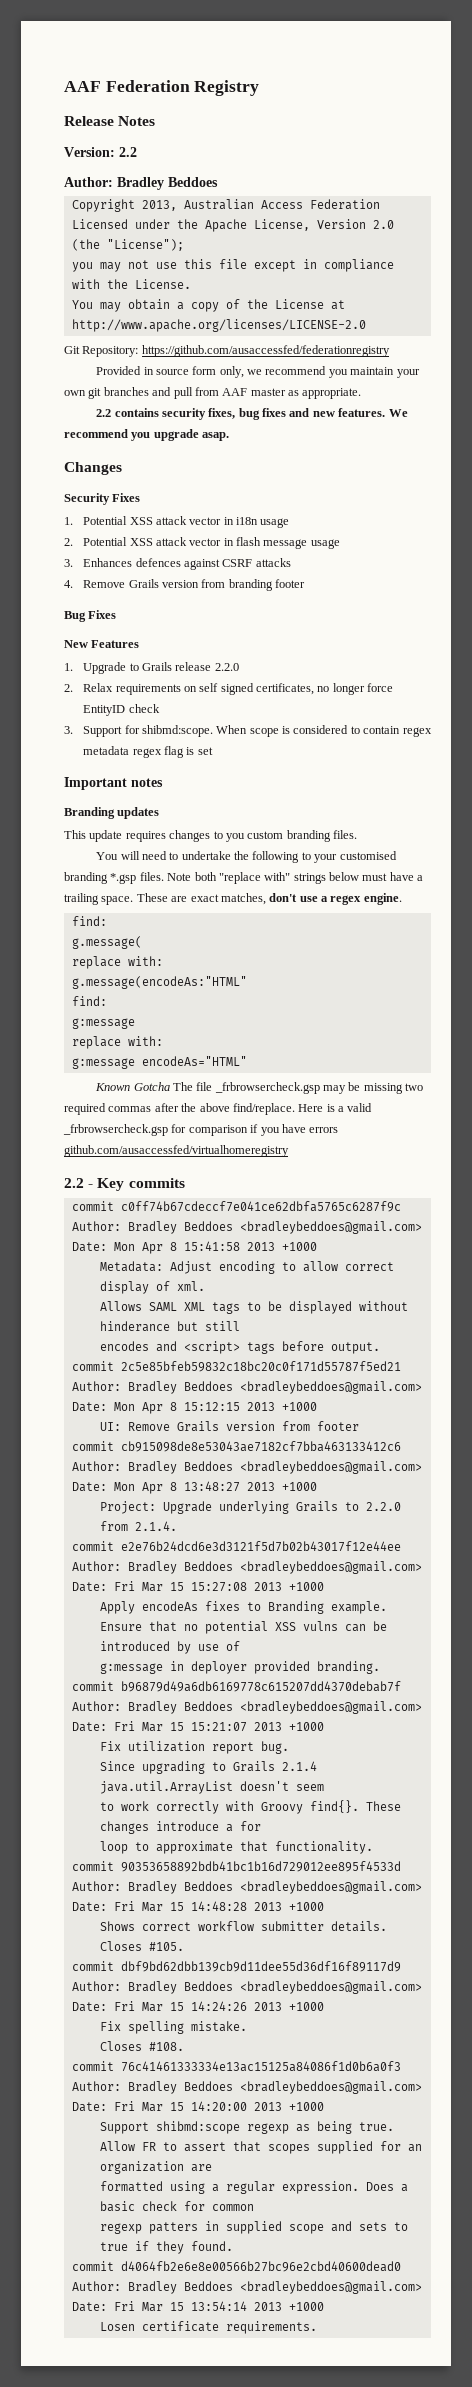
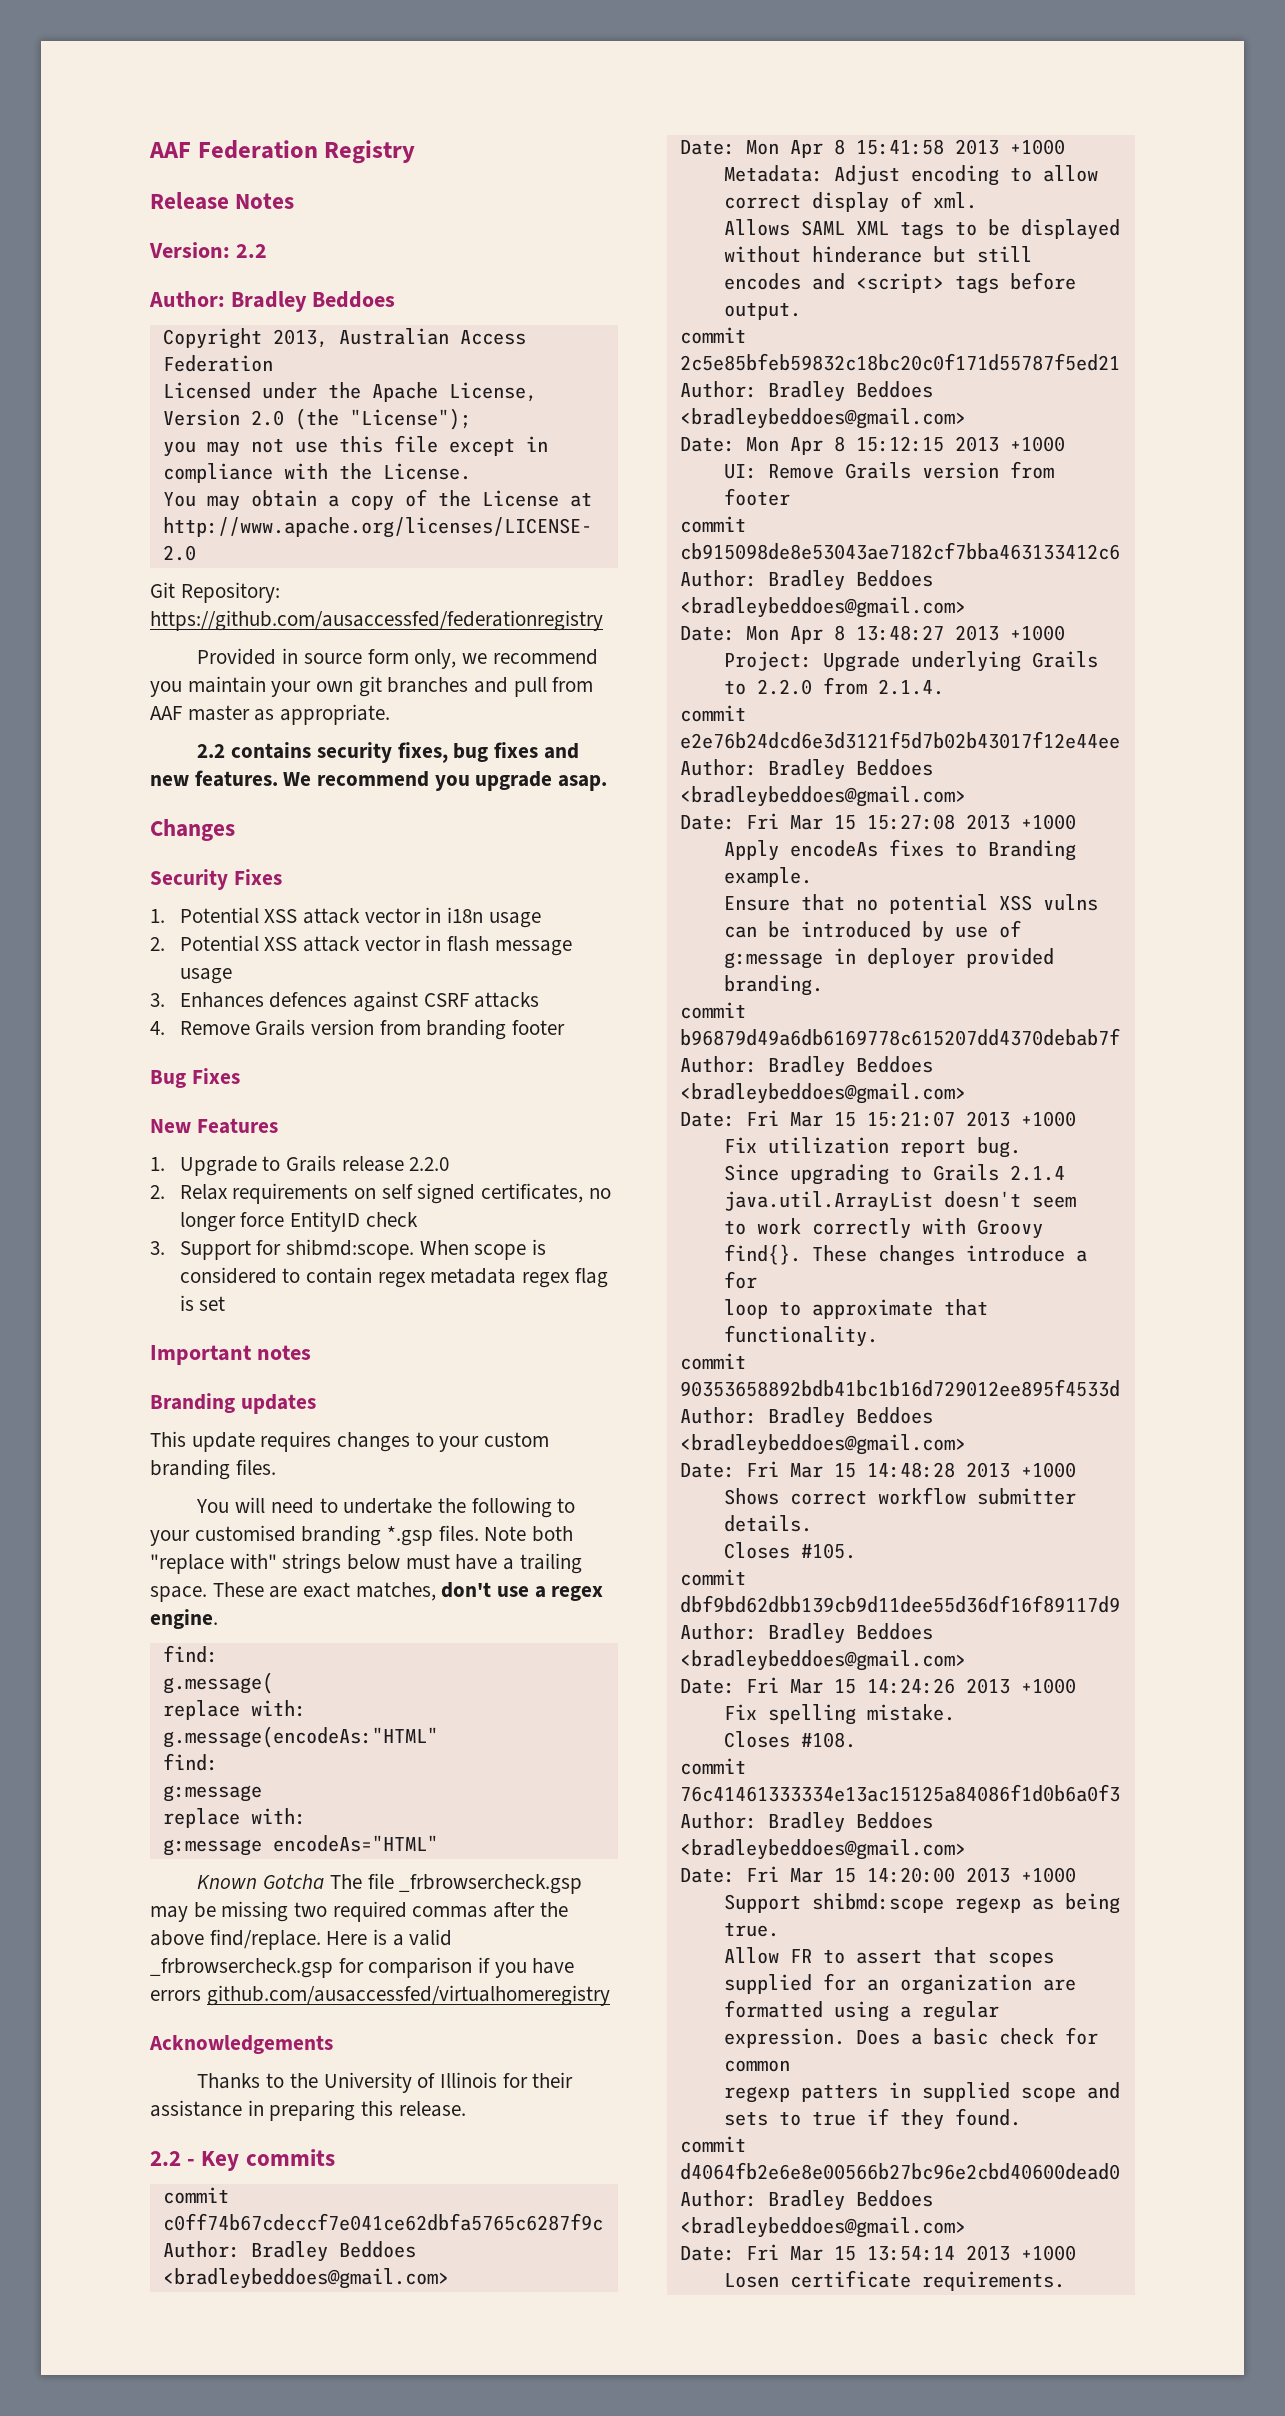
- This update requires changes to you custom branding files.
+ This update requires changes to your custom branding files.
+ Acknowledgements
+ Thanks to the University of Illinois for their assistance in preparing this release.

